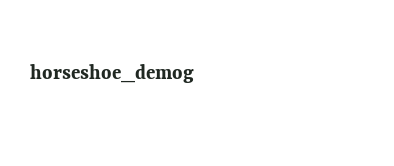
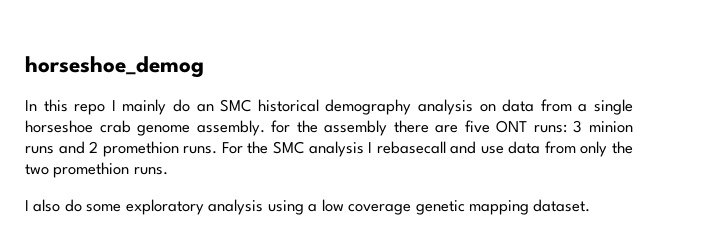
+ In this repo I mainly do an SMC historical demography analysis on data from a single horseshoe crab genome assembly. for the assembly there are five ONT runs: 3 minion runs and 2 promethion runs. For the SMC analysis I rebasecall and use data from only the two promethion runs.
+ I also do some exploratory analysis using a low coverage genetic mapping dataset.

